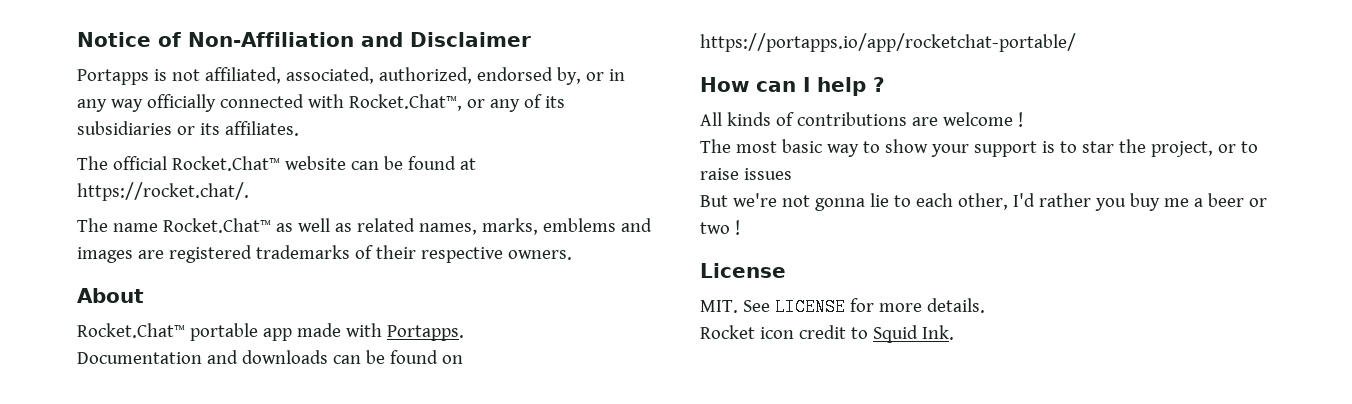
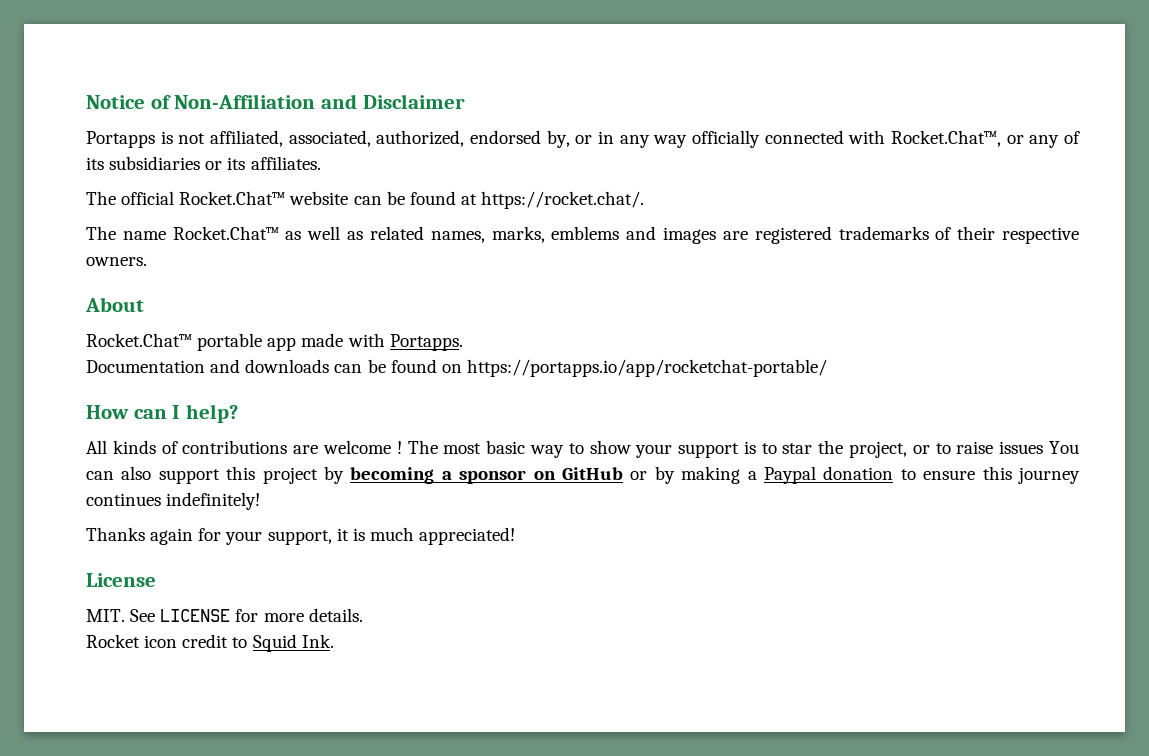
- How can I help ?
+ How can I help?
- All kinds of contributions are welcome !
- The most basic way to show your support is to star the project, or to raise issues
- But we're not gonna lie to each other, I'd rather you buy me a beer or two !
+ All kinds of contributions are welcome ! The most basic way to show your support is to star the project, or to raise issues You can also support this project by becoming a sponsor on GitHub or by making a Paypal donation to ensure this journey continues indefinitely!
+ Thanks again for your support, it is much appreciated!

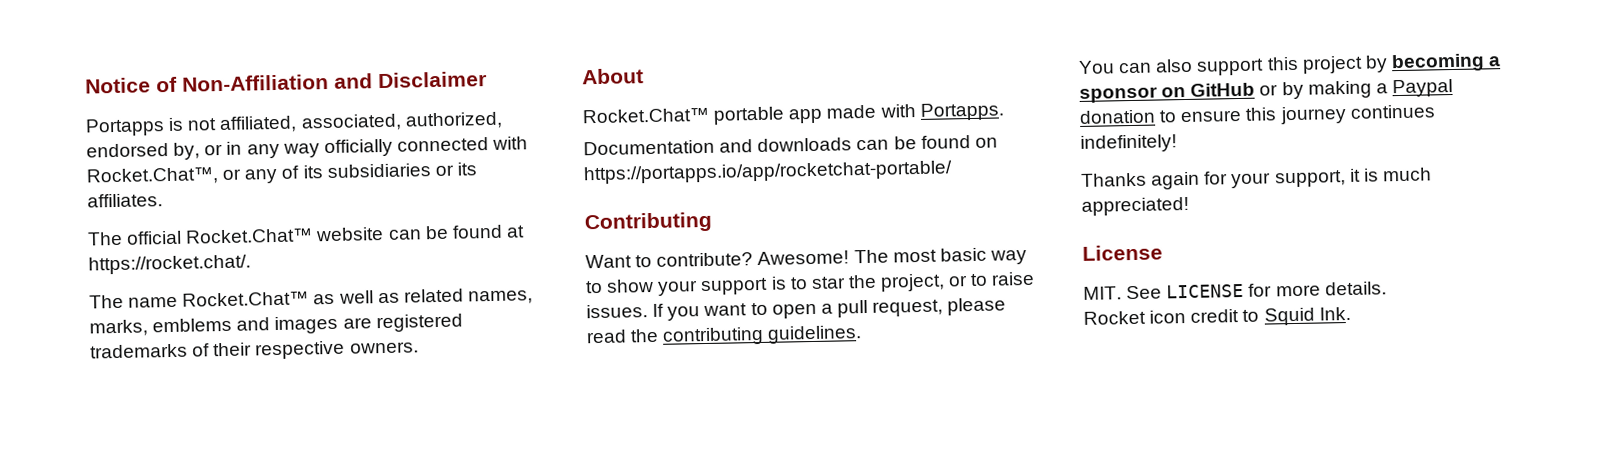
- How can I help?
- All kinds of contributions are welcome !
+ Contributing
+ Want to contribute? Awesome!
- The most basic way to show your support is to star the project, or to raise issues You can also support this project by becoming a sponsor on GitHub or by making a Paypal donation to ensure this journey continues indefinitely!
+ The most basic way to show your support is to star the project, or to raise issues. If you want to open a pull request, please read the contributing guidelines.
+ You can also support this project by becoming a sponsor on GitHub or by making a Paypal donation to ensure this journey continues indefinitely!

